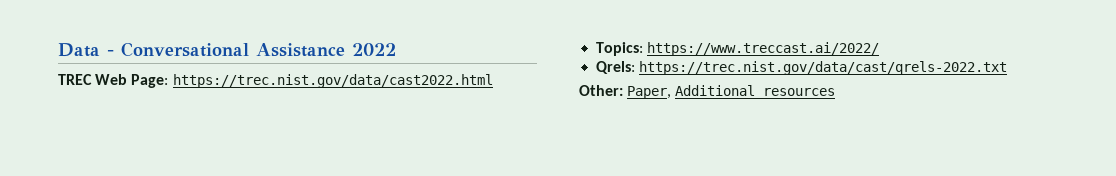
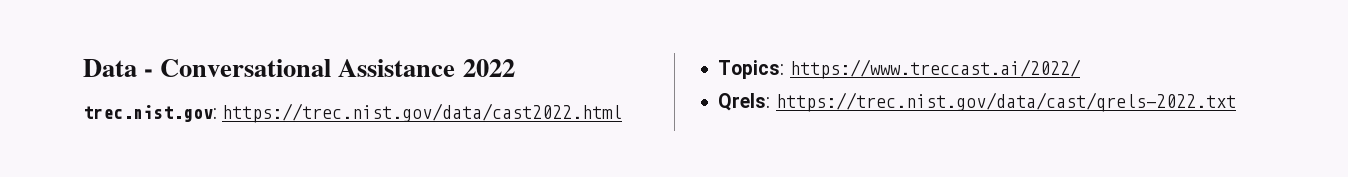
- TREC Web Page: https://trec.nist.gov/data/cast2022.html
+ trec.nist.gov: https://trec.nist.gov/data/cast2022.html
- Other: Paper, Additional resources

